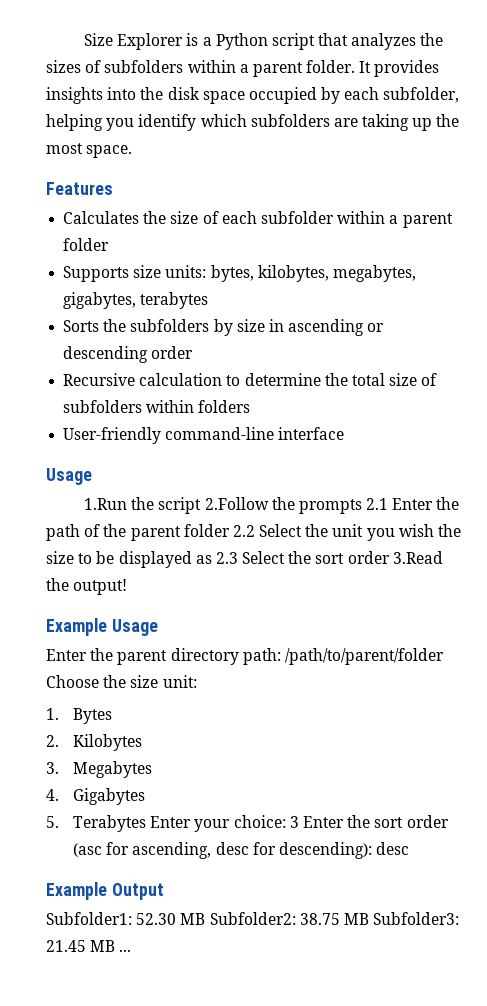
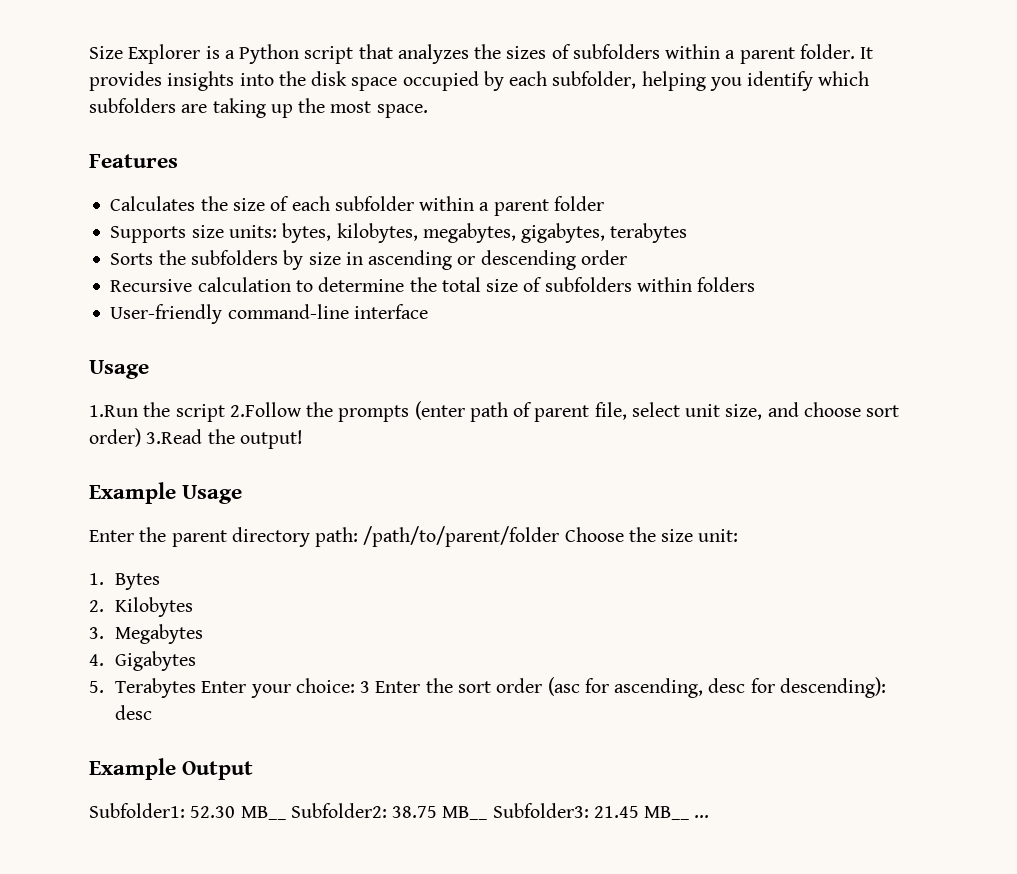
- 1.Run the script 2.Follow the prompts 2.1 Enter the path of the parent folder 2.2 Select the unit you wish the size to be displayed as 2.3 Select the sort order 3.Read the output!
+ 1.Run the script 2.Follow the prompts (enter path of parent file, select unit size, and choose sort order) 3.Read the output!
- Subfolder1: 52.30 MB Subfolder2: 38.75 MB Subfolder3: 21.45 MB ...
+ Subfolder1: 52.30 MB__ Subfolder2: 38.75 MB__ Subfolder3: 21.45 MB__ ...

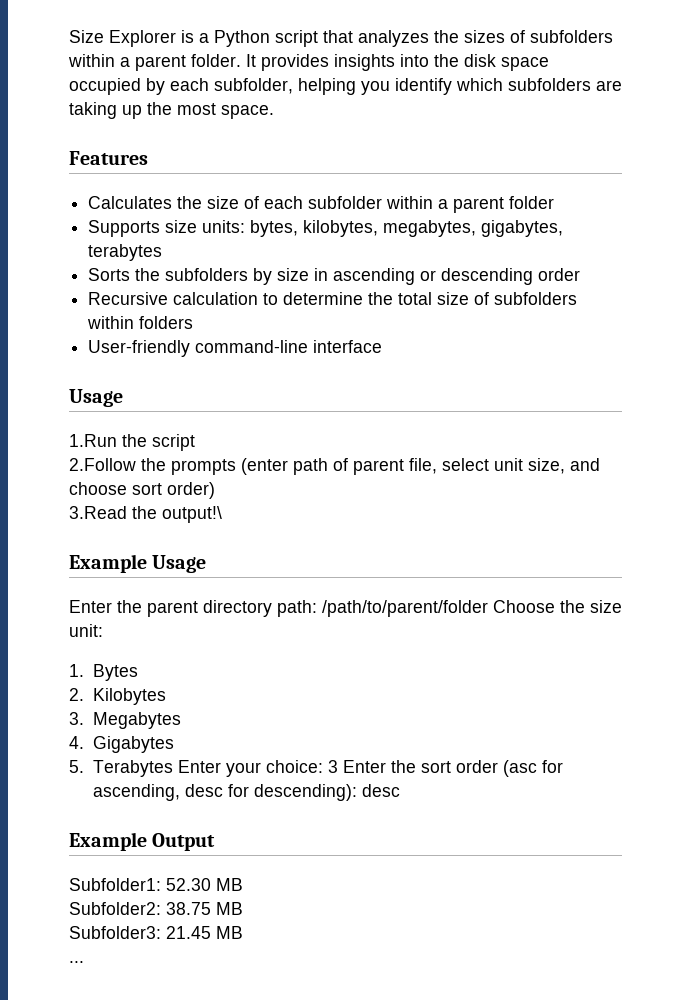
- 1.Run the script 2.Follow the prompts (enter path of parent file, select unit size, and choose sort order) 3.Read the output!
+ 1.Run the script
+ 2.Follow the prompts (enter path of parent file, select unit size, and choose sort order)
+ 3.Read the output!\
- Subfolder1: 52.30 MB__ Subfolder2: 38.75 MB__ Subfolder3: 21.45 MB__ ...
+ Subfolder1: 52.30 MB
+ Subfolder2: 38.75 MB
+ Subfolder3: 21.45 MB
+ ...

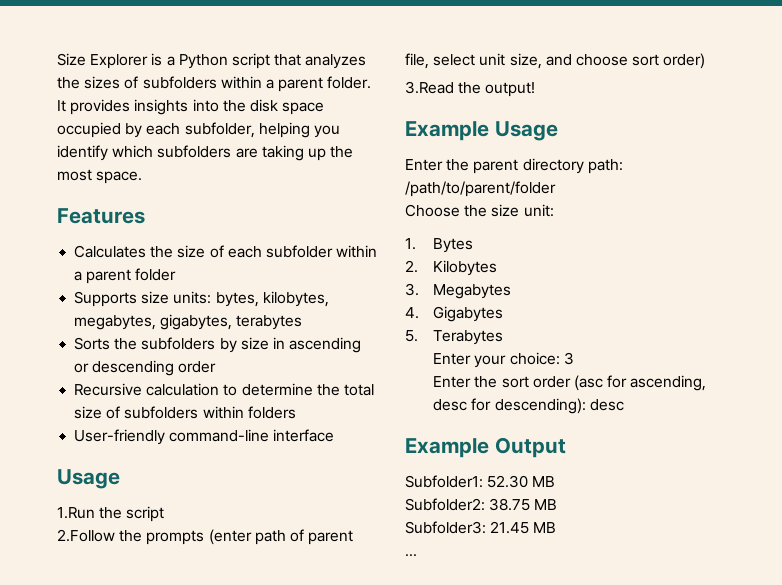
- 3.Read the output!\
+ 3.Read the output!
- Enter the parent directory path: /path/to/parent/folder Choose the size unit:
+ Enter the parent directory path: /path/to/parent/folder
+ Choose the size unit:
- 5. Terabytes Enter your choice: 3 Enter the sort order (asc for ascending, desc for descending): desc
+ 5. Terabytes
+ Enter your choice: 3
+ Enter the sort order (asc for ascending, desc for descending): desc

